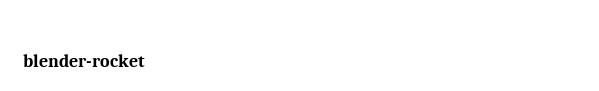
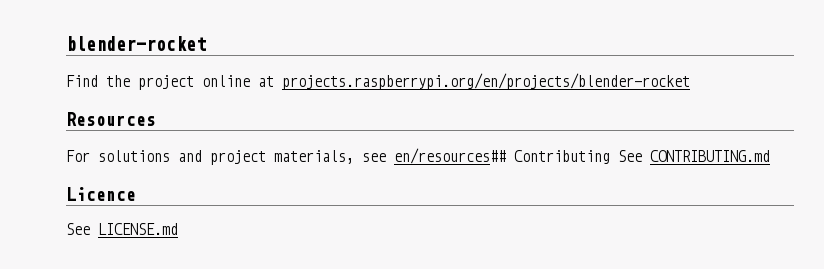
+ Find the project online at projects.raspberrypi.org/en/projects/blender-rocket
+ Resources
+ For solutions and project materials, see en/resources## Contributing See CONTRIBUTING.md
+ Licence
+ See LICENSE.md

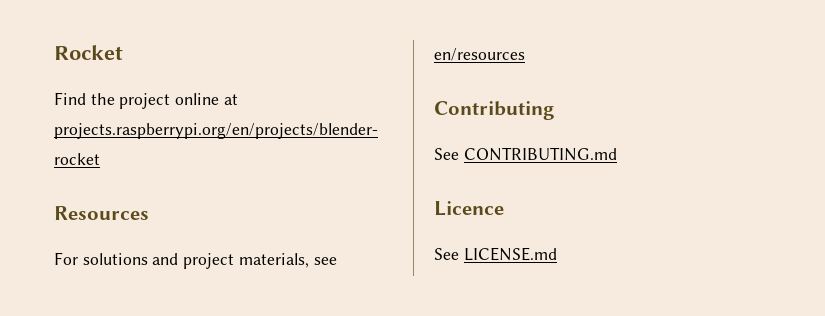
- blender-rocket
+ Rocket
- For solutions and project materials, see en/resources## Contributing See CONTRIBUTING.md
+ For solutions and project materials, see en/resources
+ Contributing
+ See CONTRIBUTING.md

